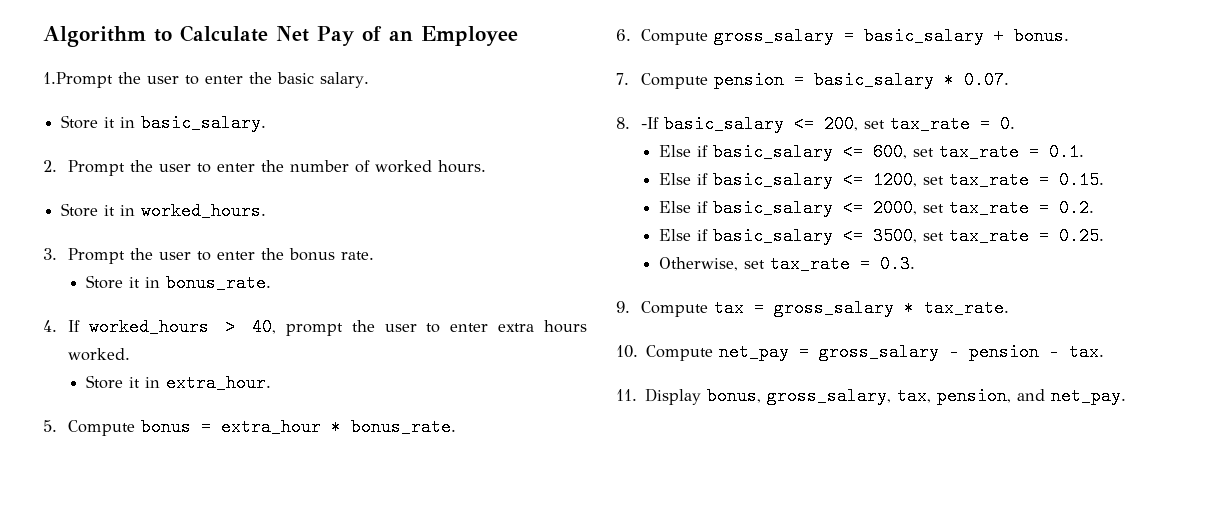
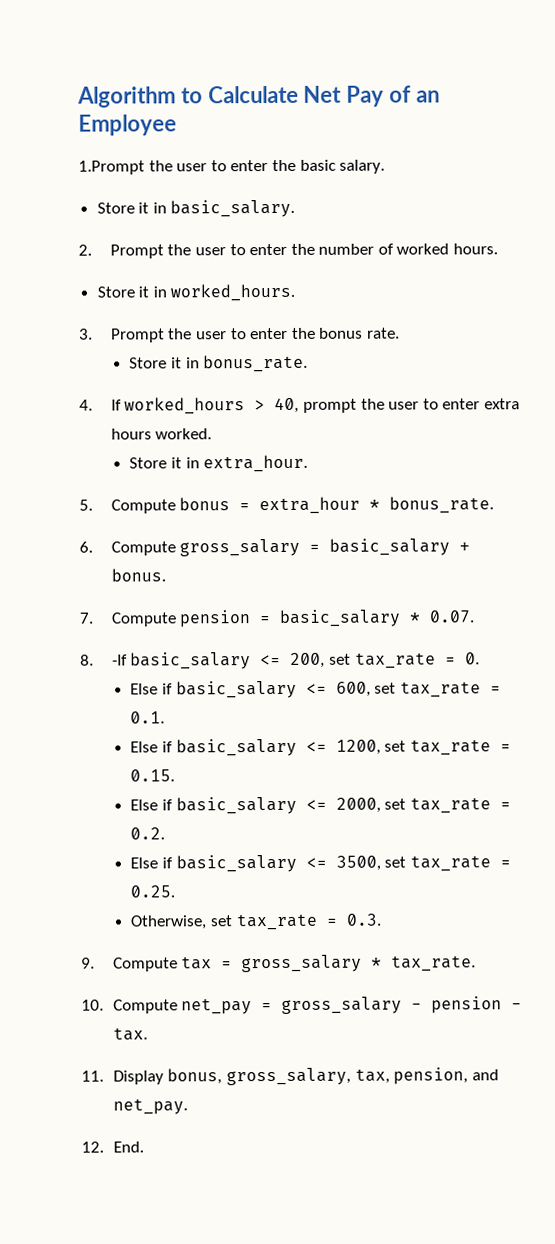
+ 12. End.

